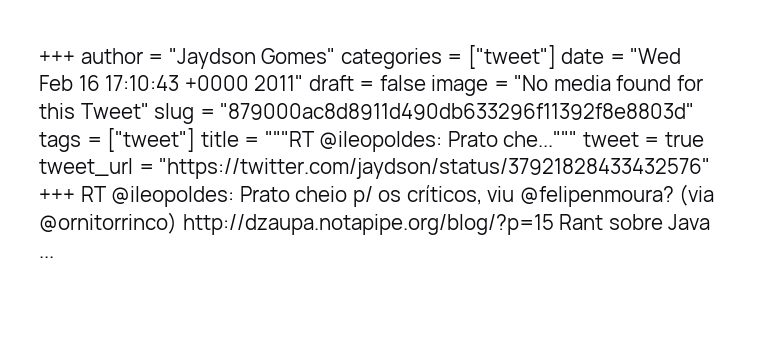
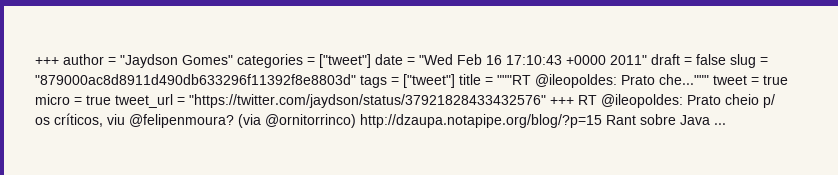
- +++ author = "Jaydson Gomes" categories = ["tweet"] date = "Wed Feb 16 17:10:43 +0000 2011" draft = false image = "No media found for this Tweet" slug = "879000ac8d8911d490db633296f11392f8e8803d" tags = ["tweet"] title = """RT @ileopoldes: Prato che...""" tweet = true tweet_url = "https://twitter.com/jaydson/status/37921828433432576" +++ RT @ileopoldes: Prato cheio p/ os críticos, viu @felipenmoura?
+ +++ author = "Jaydson Gomes" categories = ["tweet"] date = "Wed Feb 16 17:10:43 +0000 2011" draft = false slug = "879000ac8d8911d490db633296f11392f8e8803d" tags = ["tweet"] title = """RT @ileopoldes: Prato che...""" tweet = true micro = true tweet_url = "https://twitter.com/jaydson/status/37921828433432576" +++ RT @ileopoldes: Prato cheio p/ os críticos, viu @felipenmoura?

